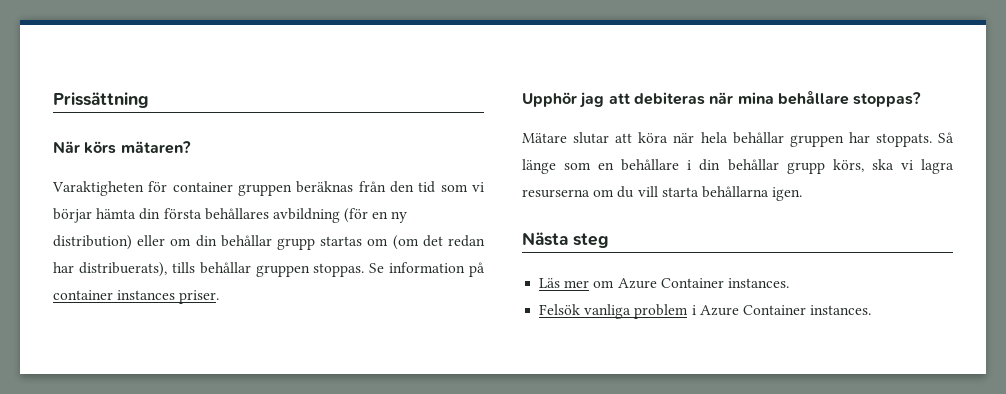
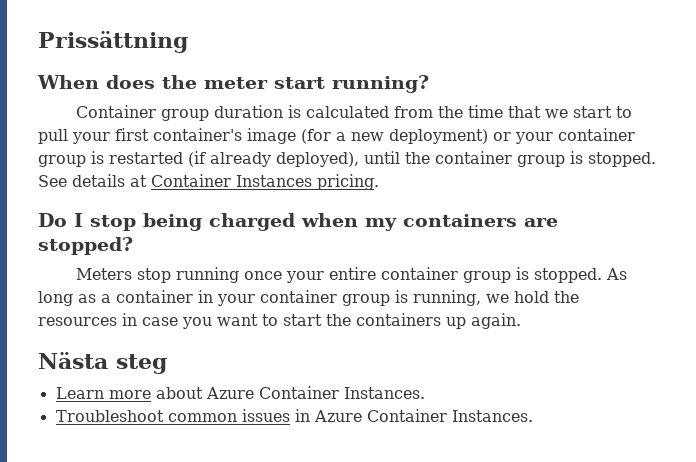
- När körs mätaren?
- Varaktigheten för container gruppen beräknas från den tid som vi börjar hämta din första behållares avbildning (för en ny distribution) eller om din behållar grupp startas om (om det redan har distribuerats), tills behållar gruppen stoppas. Se information på container instances priser.
- Upphör jag att debiteras när mina behållare stoppas?
- Mätare slutar att köra när hela behållar gruppen har stoppats. Så länge som en behållare i din behållar grupp körs, ska vi lagra resurserna om du vill starta behållarna igen.
+ When does the meter start running?
+ Container group duration is calculated from the time that we start to pull your first container's image (for a new deployment) or your container group is restarted (if already deployed), until the container group is stopped. See details at Container Instances pricing.
+ Do I stop being charged when my containers are stopped?
+ Meters stop running once your entire container group is stopped. As long as a container in your container group is running, we hold the resources in case you want to start the containers up again.
  Nästa steg
- Läs mer om Azure Container instances.
- Felsök vanliga problem i Azure Container instances.
+ Learn more about Azure Container Instances.
+ Troubleshoot common issues in Azure Container Instances.

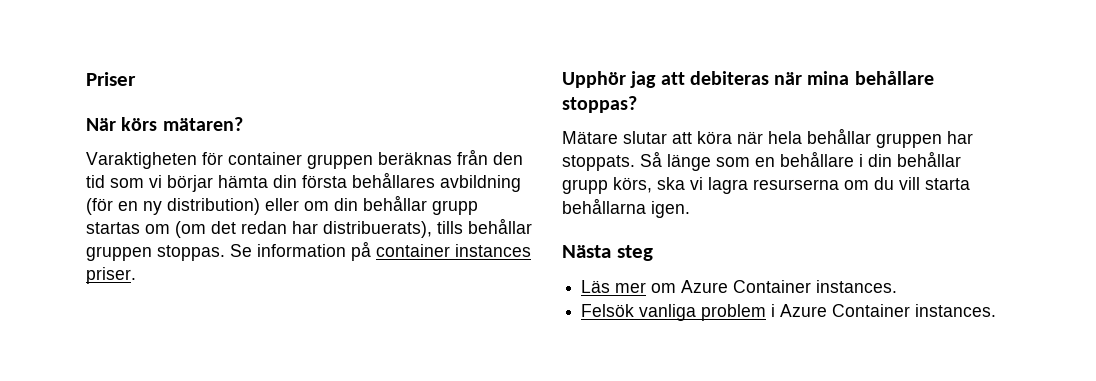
- Prissättning
- When does the meter start running?
- Container group duration is calculated from the time that we start to pull your first container's image (for a new deployment) or your container group is restarted (if already deployed), until the container group is stopped. See details at Container Instances pricing.
- Do I stop being charged when my containers are stopped?
- Meters stop running once your entire container group is stopped. As long as a container in your container group is running, we hold the resources in case you want to start the containers up again.
+ Priser
+ När körs mätaren?
+ Varaktigheten för container gruppen beräknas från den tid som vi börjar hämta din första behållares avbildning (för en ny distribution) eller om din behållar grupp startas om (om det redan har distribuerats), tills behållar gruppen stoppas. Se information på container instances priser.
+ Upphör jag att debiteras när mina behållare stoppas?
+ Mätare slutar att köra när hela behållar gruppen har stoppats. Så länge som en behållare i din behållar grupp körs, ska vi lagra resurserna om du vill starta behållarna igen.
  Nästa steg
- Learn more about Azure Container Instances.
- Troubleshoot common issues in Azure Container Instances.
+ Läs mer om Azure Container instances.
+ Felsök vanliga problem i Azure Container instances.

